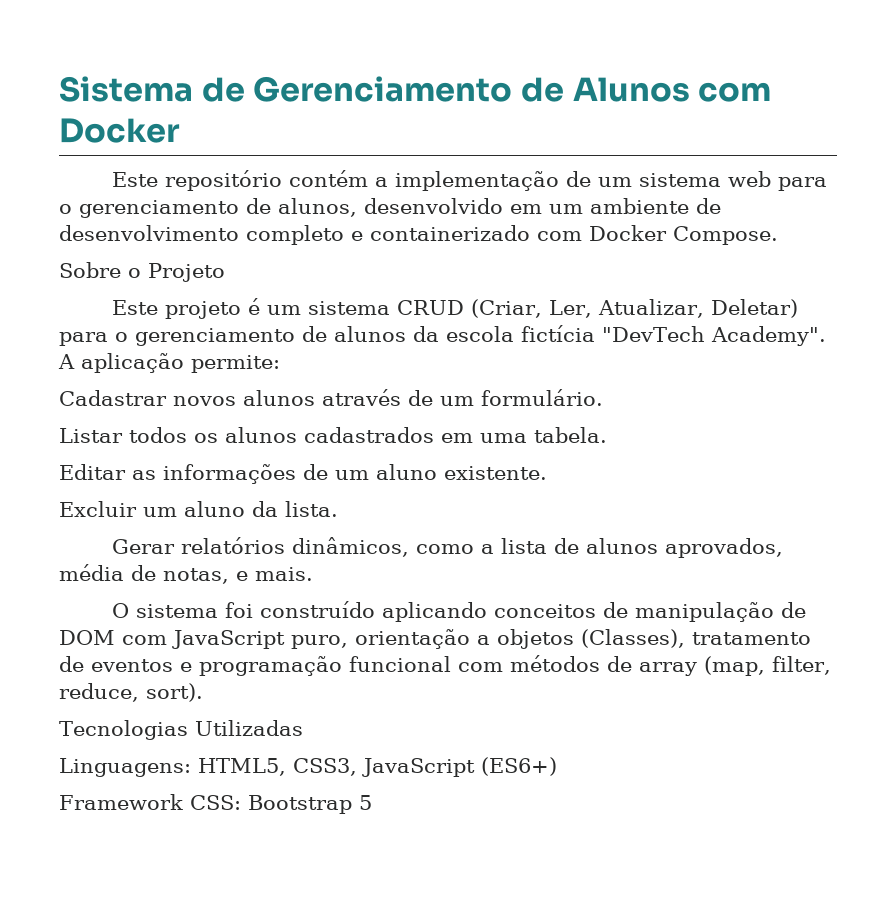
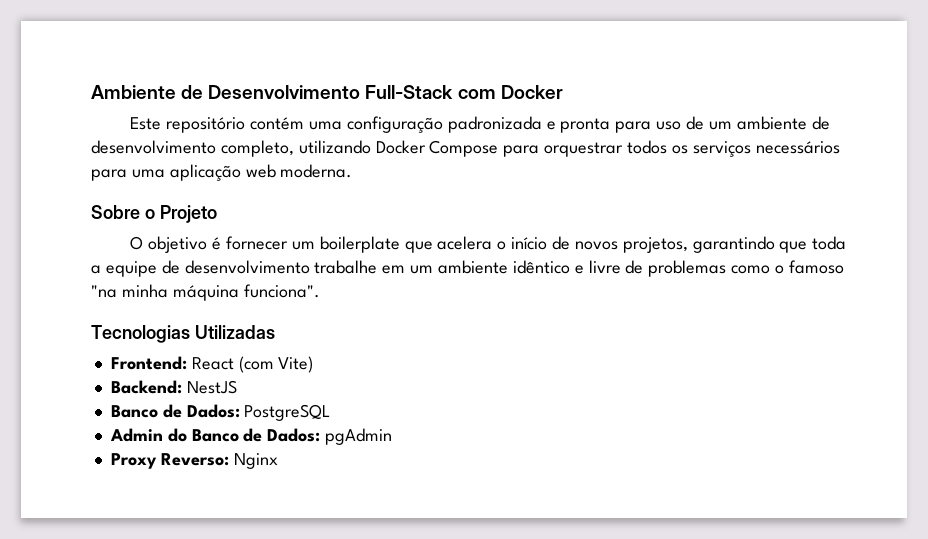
- Sistema de Gerenciamento de Alunos com Docker
+ Ambiente de Desenvolvimento Full-Stack com Docker
- Este repositório contém a implementação de um sistema web para o gerenciamento de alunos, desenvolvido em um ambiente de desenvolvimento completo e containerizado com Docker Compose.
+ Este repositório contém uma configuração padronizada e pronta para uso de um ambiente de desenvolvimento completo, utilizando Docker Compose para orquestrar todos os serviços necessários para uma aplicação web moderna.
  Sobre o Projeto
- Este projeto é um sistema CRUD (Criar, Ler, Atualizar, Deletar) para o gerenciamento de alunos da escola fictícia "DevTech Academy". A aplicação permite:
- Cadastrar novos alunos através de um formulário.
- Listar todos os alunos cadastrados em uma tabela.
- Editar as informações de um aluno existente.
- Excluir um aluno da lista.
- Gerar relatórios dinâmicos, como a lista de alunos aprovados, média de notas, e mais.
- O sistema foi construído aplicando conceitos de manipulação de DOM com JavaScript puro, orientação a objetos (Classes), tratamento de eventos e programação funcional com métodos de array (map, filter, reduce, sort).
+ O objetivo é fornecer um boilerplate que acelera o início de novos projetos, garantindo que toda a equipe de desenvolvimento trabalhe em um ambiente idêntico e livre de problemas como o famoso "na minha máquina funciona".
  Tecnologias Utilizadas
- Linguagens: HTML5, CSS3, JavaScript (ES6+)
- Framework CSS: Bootstrap 5
+ Frontend: React (com Vite)
+ Backend: NestJS
+ Banco de Dados: PostgreSQL
+ Admin do Banco de Dados: pgAdmin
+ Proxy Reverso: Nginx

